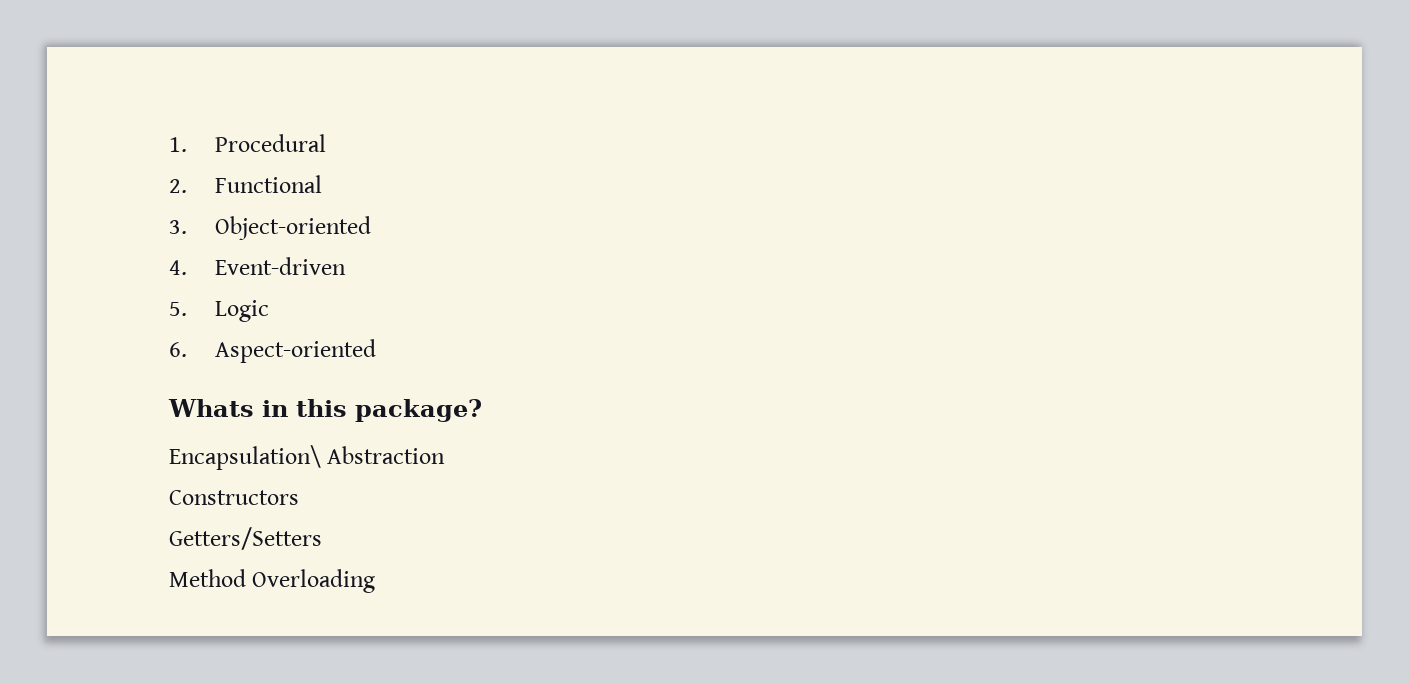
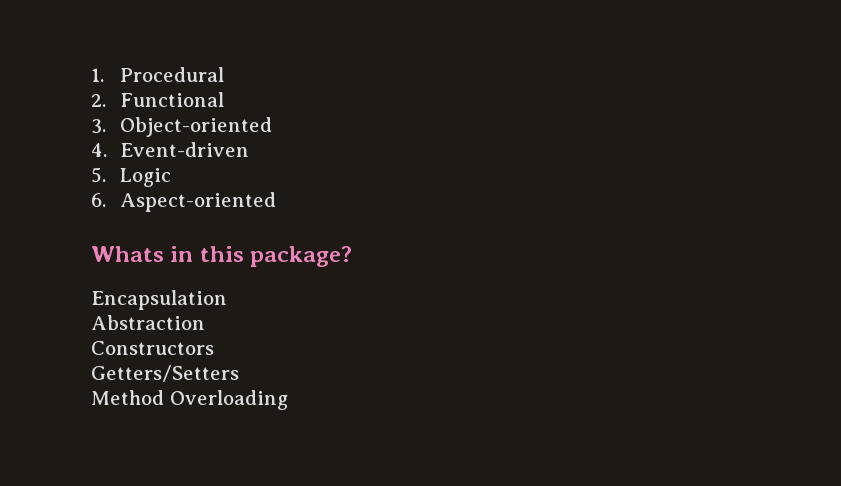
- Encapsulation\ Abstraction
+ Encapsulation
+ Abstraction

